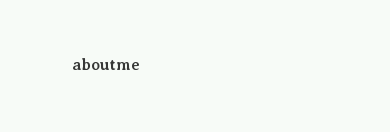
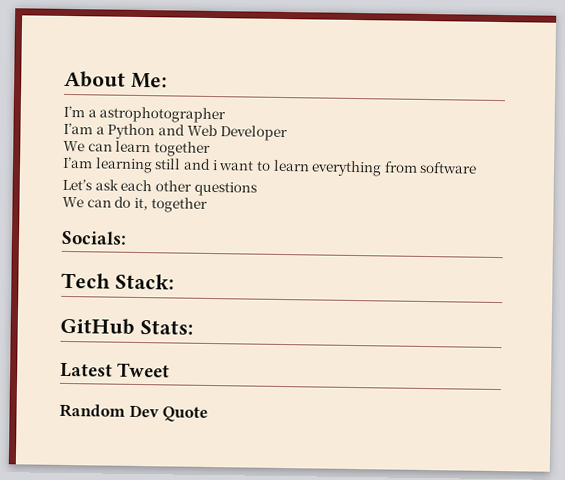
- aboutme
+ About Me:
+ I’m a astrophotographer
+ I’am a Python and Web Developer
+ We can learn together
+ I’am learning still and i want to learn everything from software
+ Let’s ask each other questions
+ We can do it, together
+ Socials:
+ Tech Stack:
+ GitHub Stats:
+ Latest Tweet
+ Random Dev Quote

